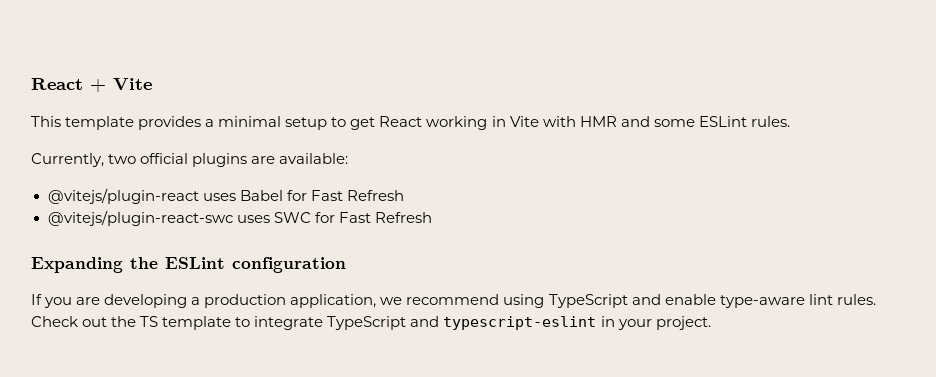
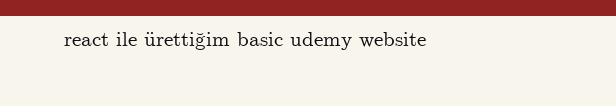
- React + Vite
- This template provides a minimal setup to get React working in Vite with HMR and some ESLint rules.
- Currently, two official plugins are available:
- @vitejs/plugin-react uses Babel for Fast Refresh
- @vitejs/plugin-react-swc uses SWC for Fast Refresh
- Expanding the ESLint configuration
- If you are developing a production application, we recommend using TypeScript and enable type-aware lint rules. Check out the TS template to integrate TypeScript and typescript-eslint in your project.
+ react ile ürettiğim basic udemy website

